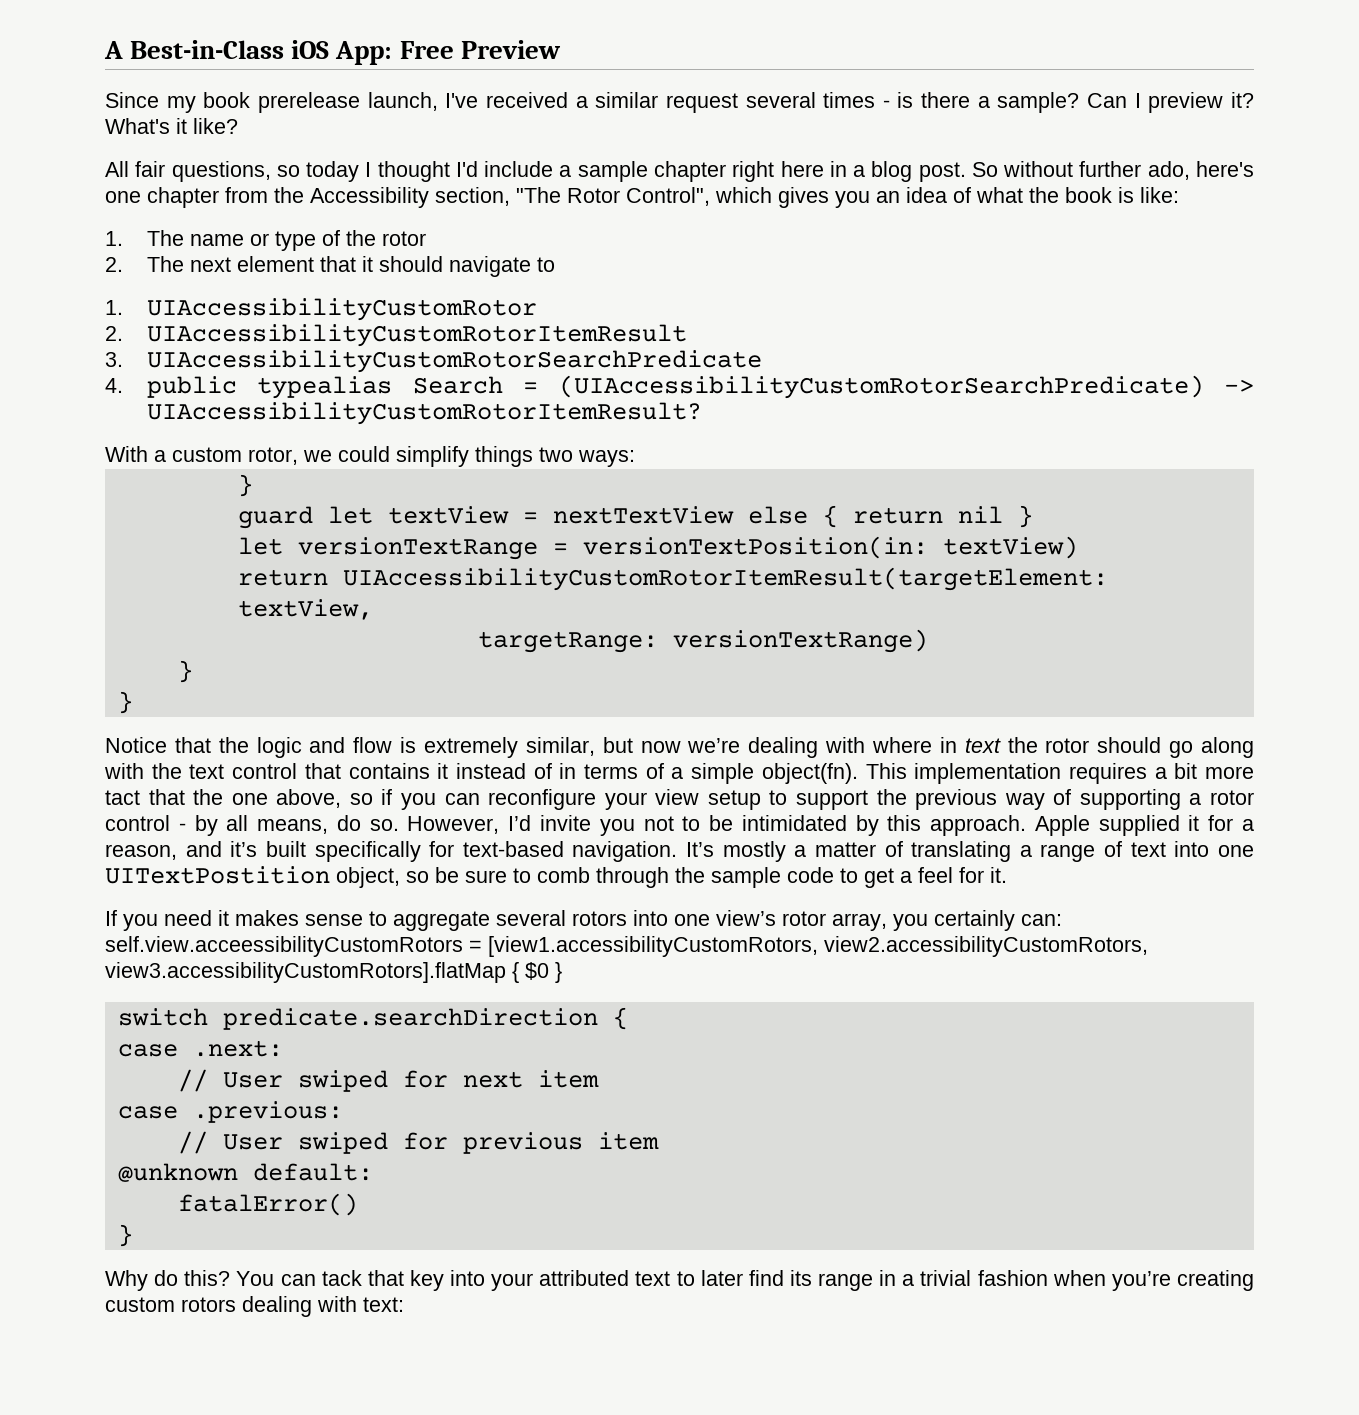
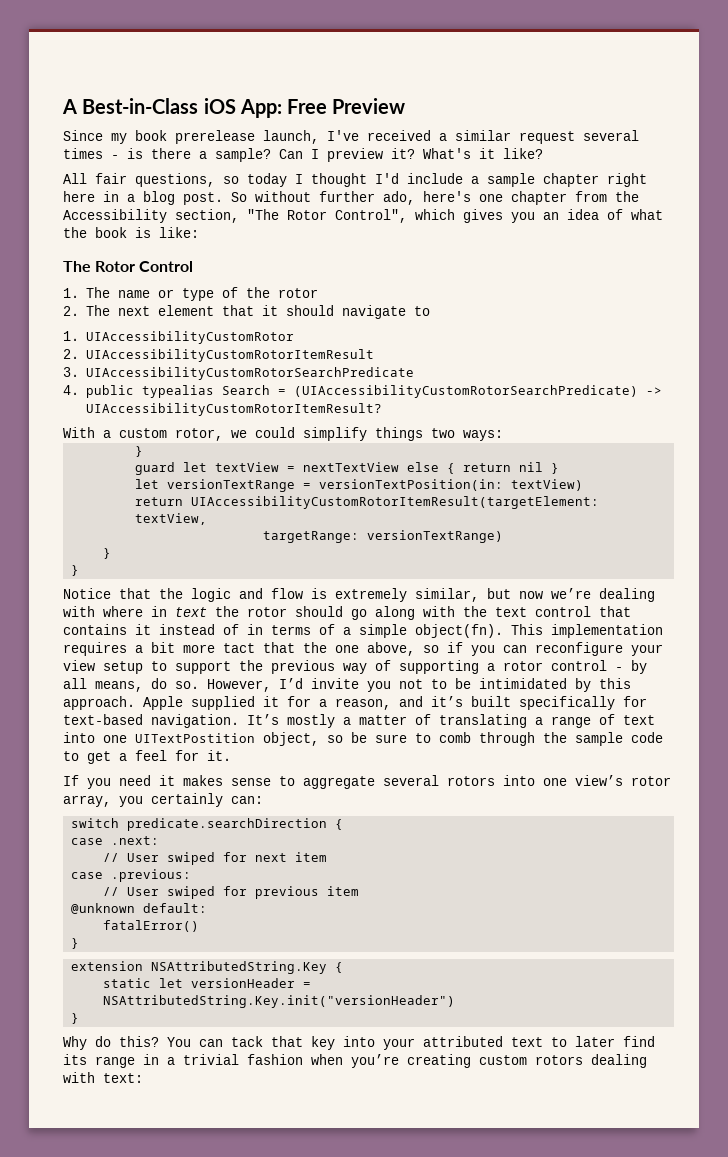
+ The Rotor Control
- If you need it makes sense to aggregate several rotors into one view’s rotor array, you certainly can: self.view.acceessibilityCustomRotors = [view1.accessibilityCustomRotors, view2.accessibilityCustomRotors, view3.accessibilityCustomRotors].flatMap { $0 }
+ If you need it makes sense to aggregate several rotors into one view’s rotor array, you certainly can:
+ extension NSAttributedString.Key {
+ static let versionHeader = NSAttributedString.Key.init("versionHeader")
+ }

